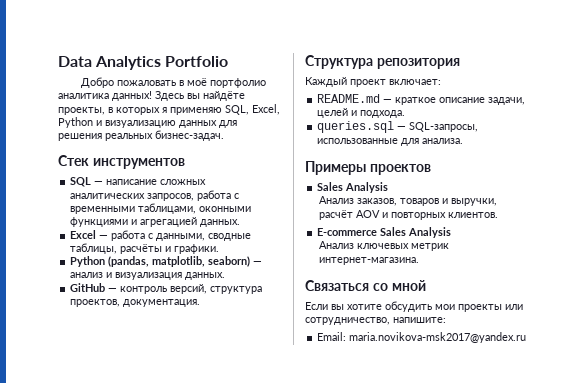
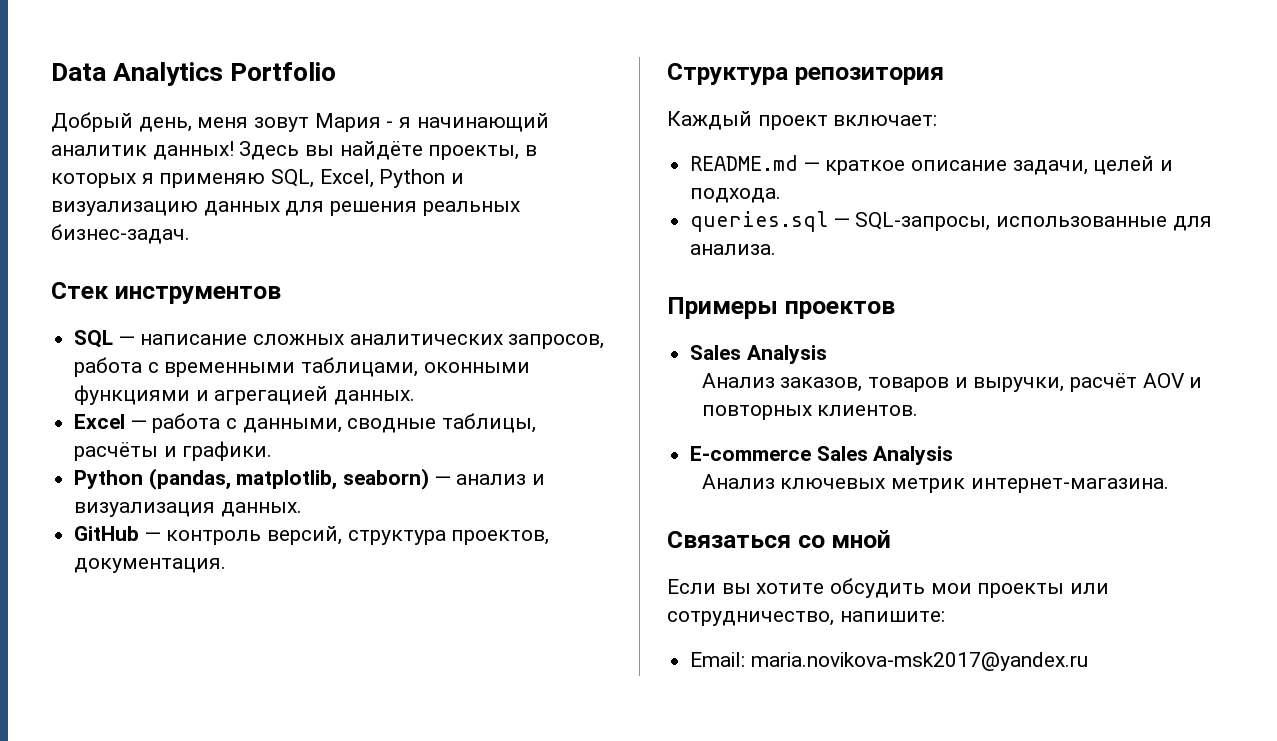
- Добро пожаловать в моё портфолио аналитика данных!
+ Добрый день, меня зовут Мария - я начинающий аналитик данных!

